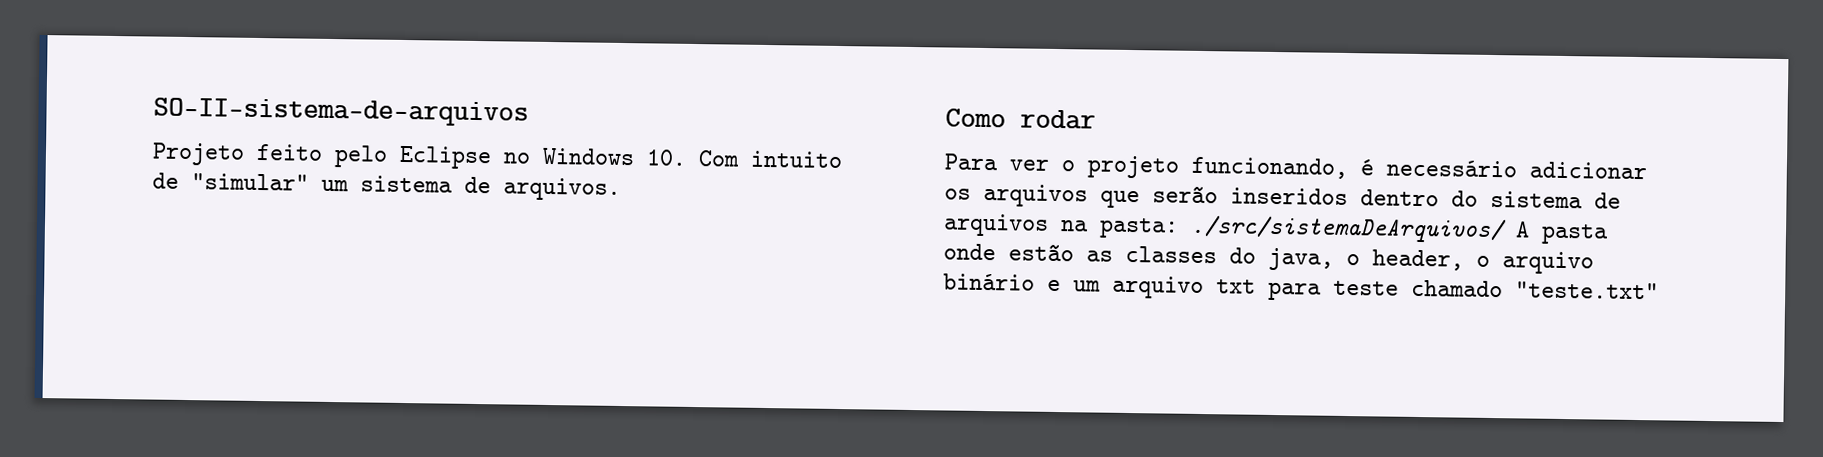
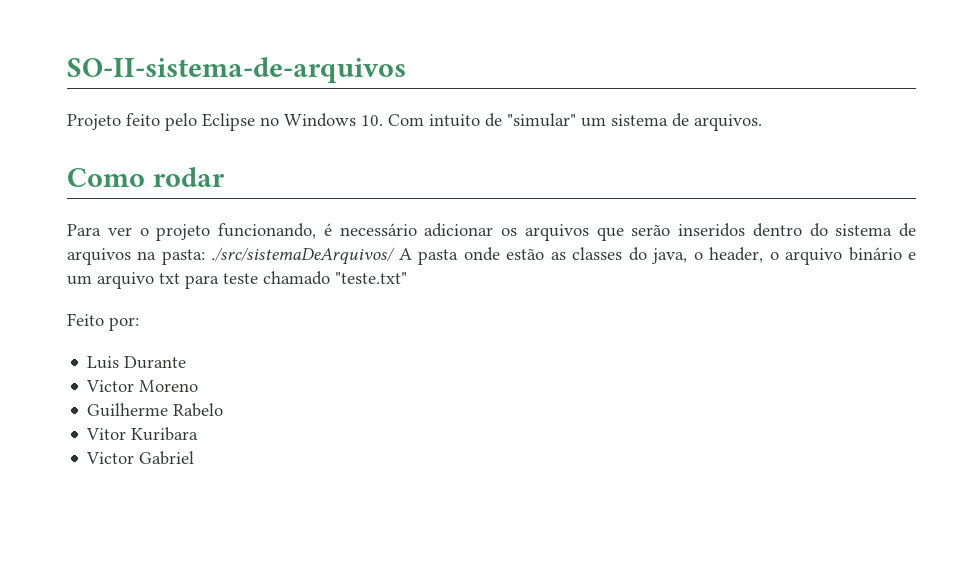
+ Feito por:
+ Luis Durante
+ Victor Moreno
+ Guilherme Rabelo
+ Vitor Kuribara
+ Victor Gabriel

